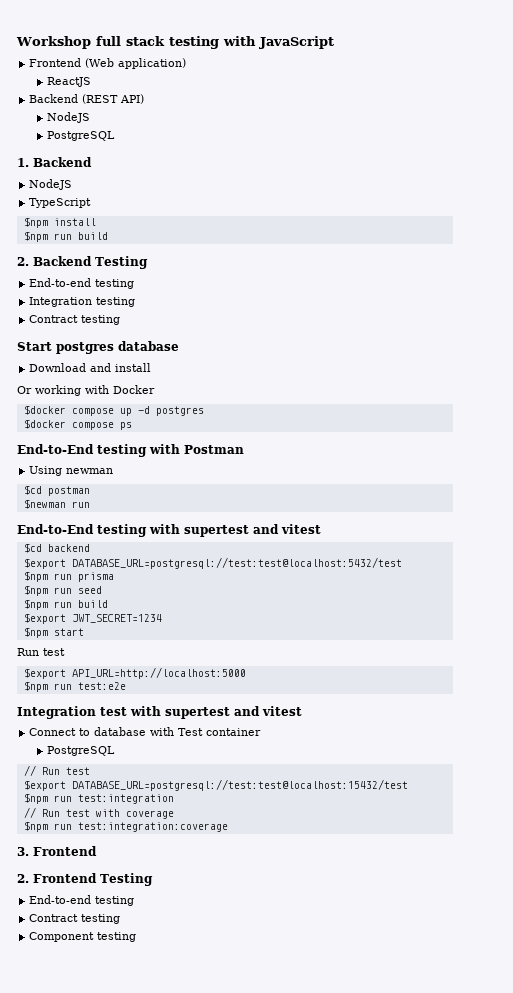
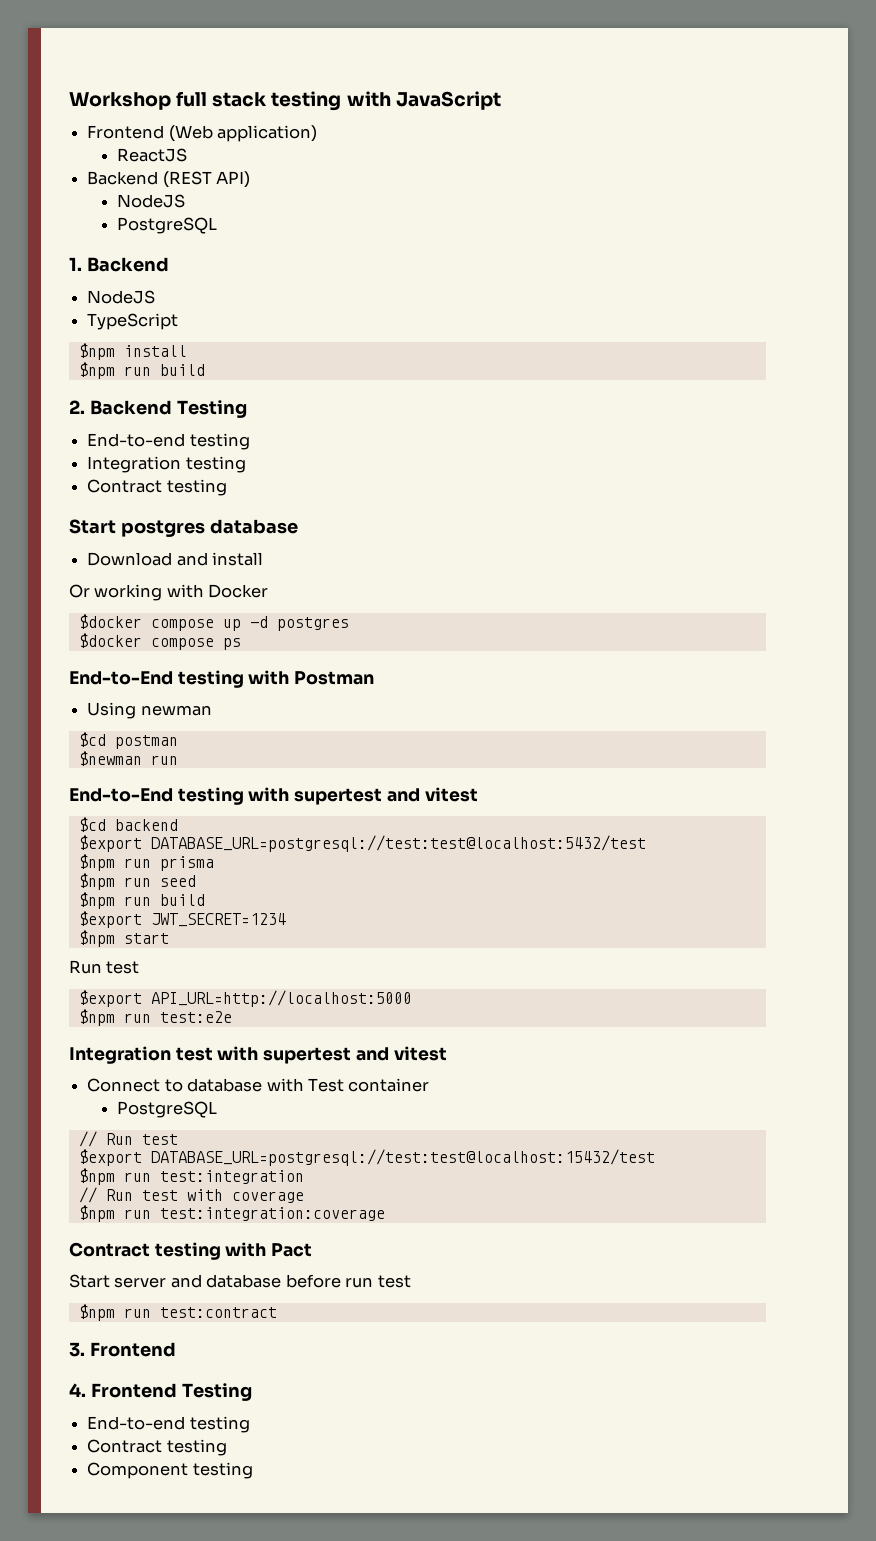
+ Contract testing with Pact
+ Start server and database before run test
+ $npm run test:contract
- 2. Frontend Testing
+ 4. Frontend Testing

